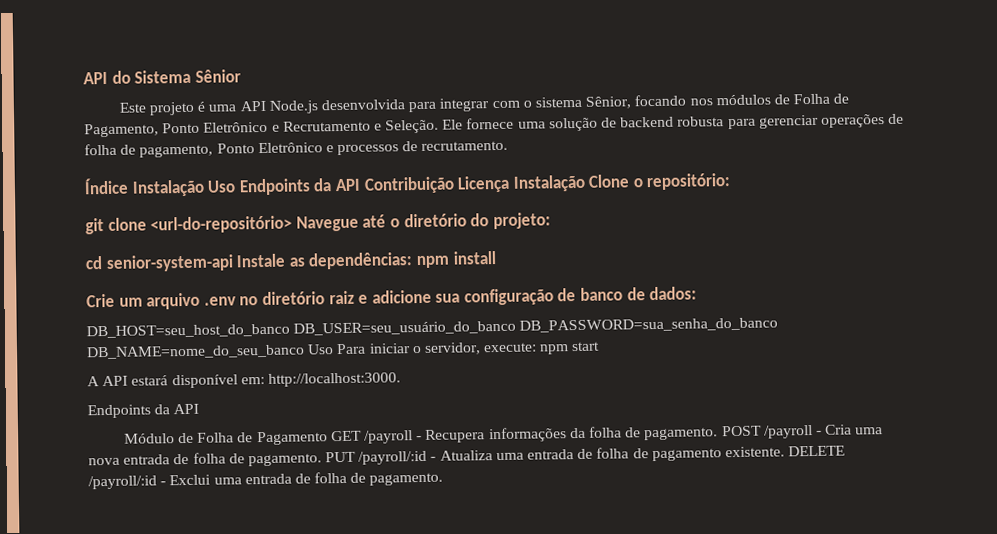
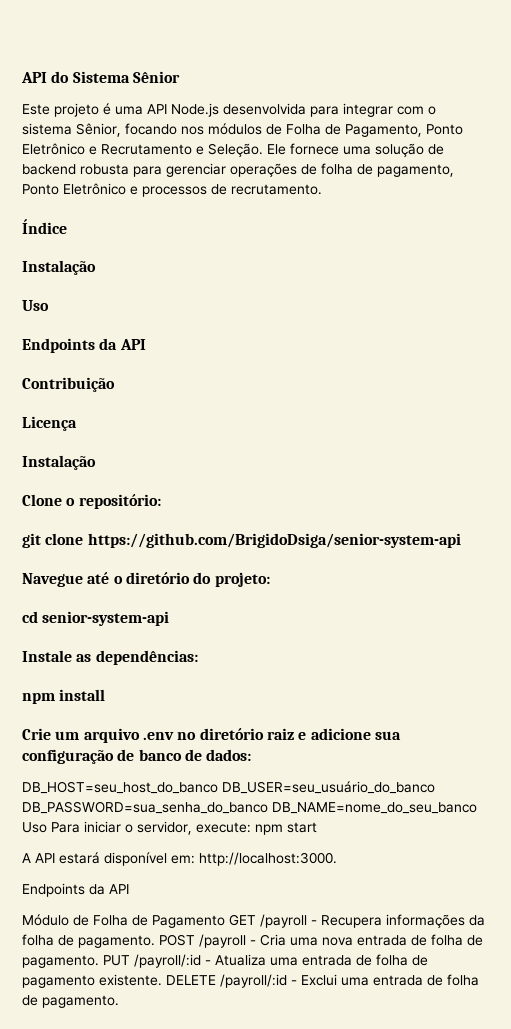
- Índice Instalação Uso Endpoints da API Contribuição Licença Instalação Clone o repositório:
+ Índice
+ Instalação
+ Uso
+ Endpoints da API
+ Contribuição
+ Licença
+ Instalação
+ Clone o repositório:
- git clone <url-do-repositório> Navegue até o diretório do projeto:
+ git clone https://github.com/BrigidoDsiga/senior-system-api
+ Navegue até o diretório do projeto:
- cd senior-system-api Instale as dependências: npm install
+ cd senior-system-api
+ Instale as dependências:
+ npm install

